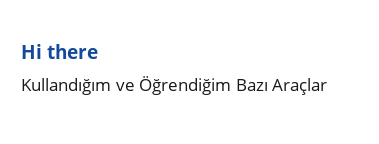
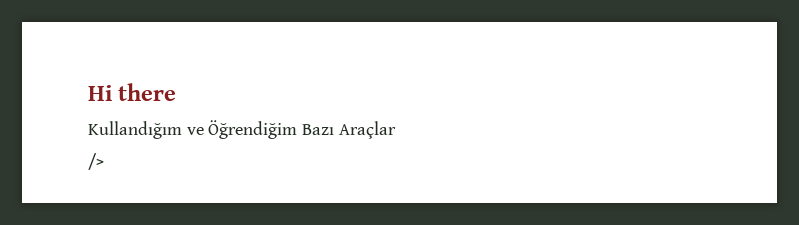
+ />

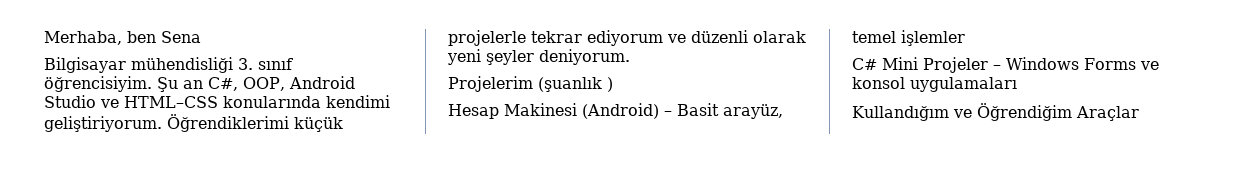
- Hi there
+ Merhaba, ben Sena
+ Bilgisayar mühendisliği 3. sınıf öğrencisiyim. Şu an C#, OOP, Android Studio ve HTML–CSS konularında kendimi geliştiriyorum. Öğrendiklerimi küçük projelerle tekrar ediyorum ve düzenli olarak yeni şeyler deniyorum.
+ Projelerim (şuanlık )
+ Hesap Makinesi (Android) – Basit arayüz, temel işlemler
+ C# Mini Projeler – Windows Forms ve konsol uygulamaları
- Kullandığım ve Öğrendiğim Bazı Araçlar
+ Kullandığım ve Öğrendiğim Araçlar
- />

